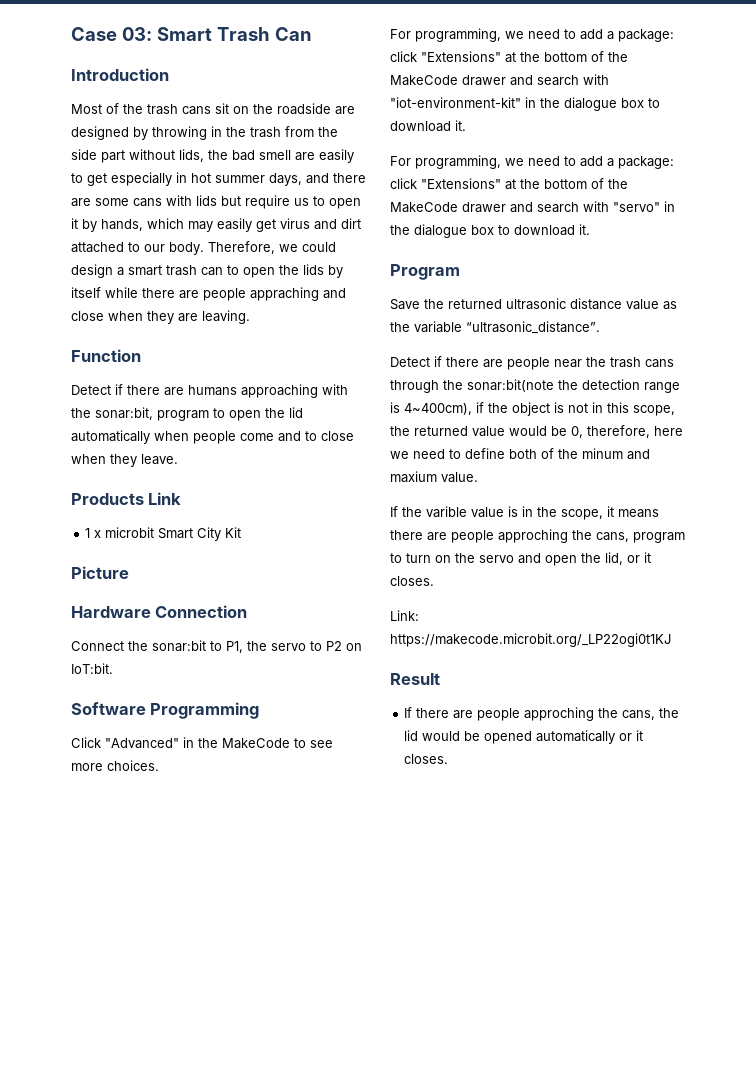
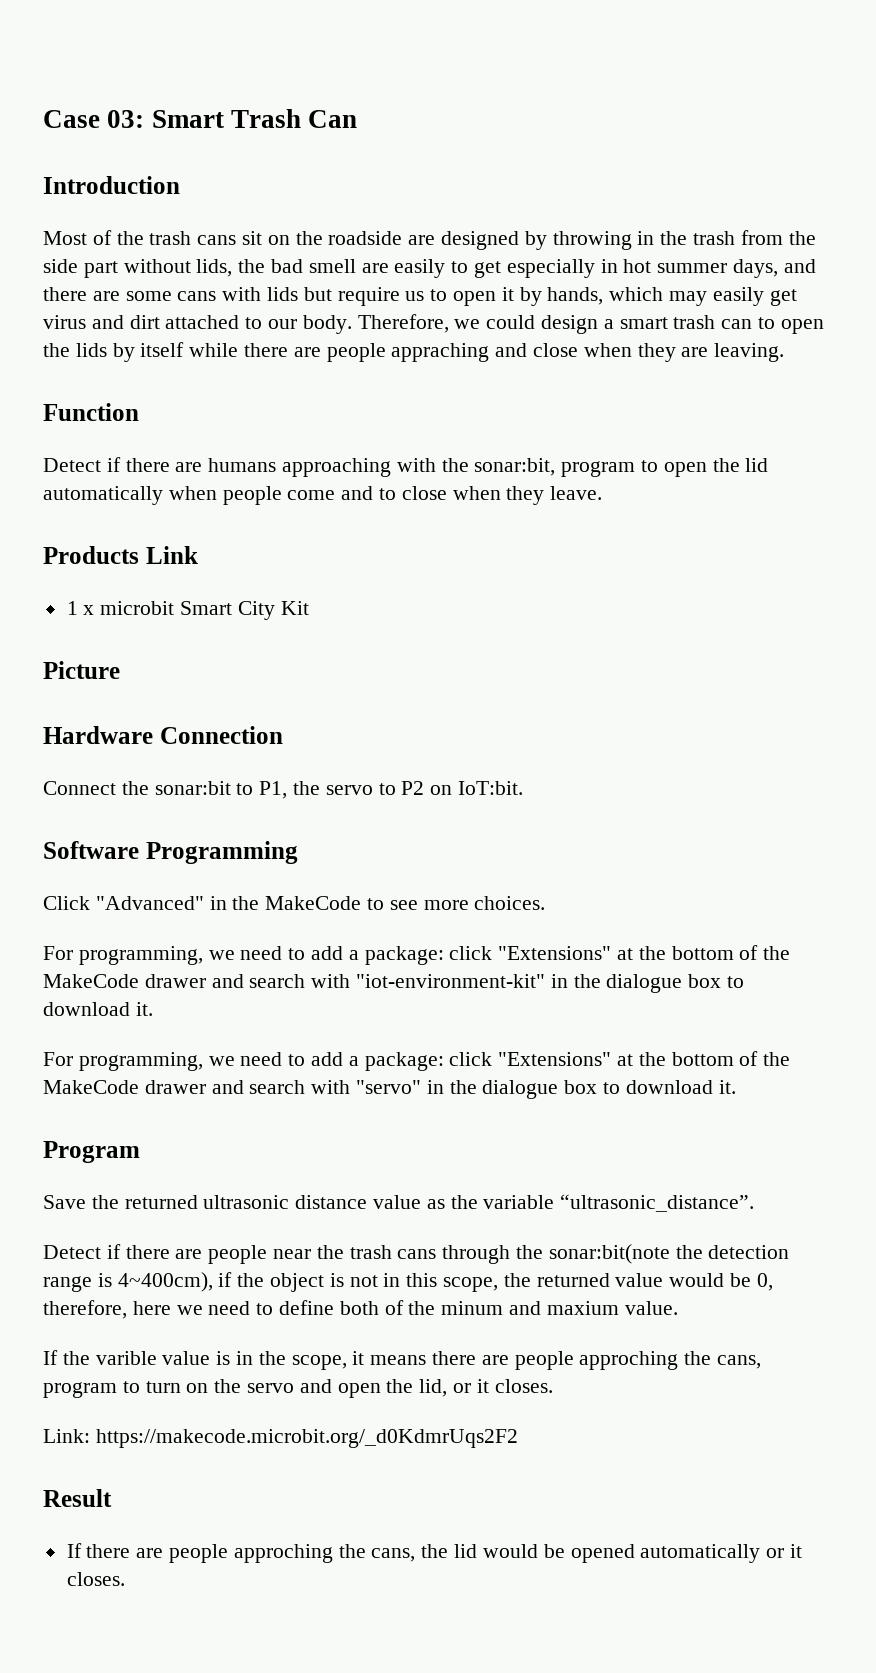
- Link: https://makecode.microbit.org/_LP22ogi0t1KJ
+ Link: https://makecode.microbit.org/_d0KdmrUqs2F2

